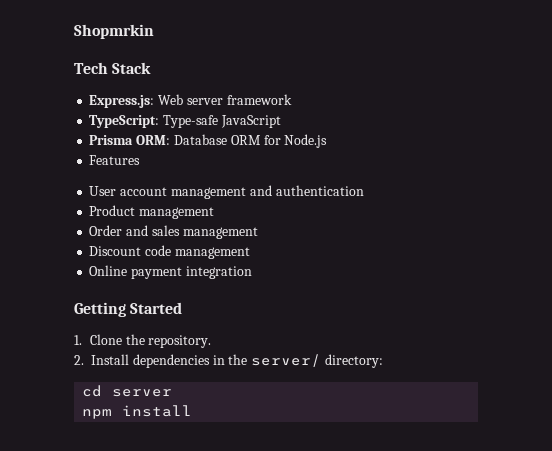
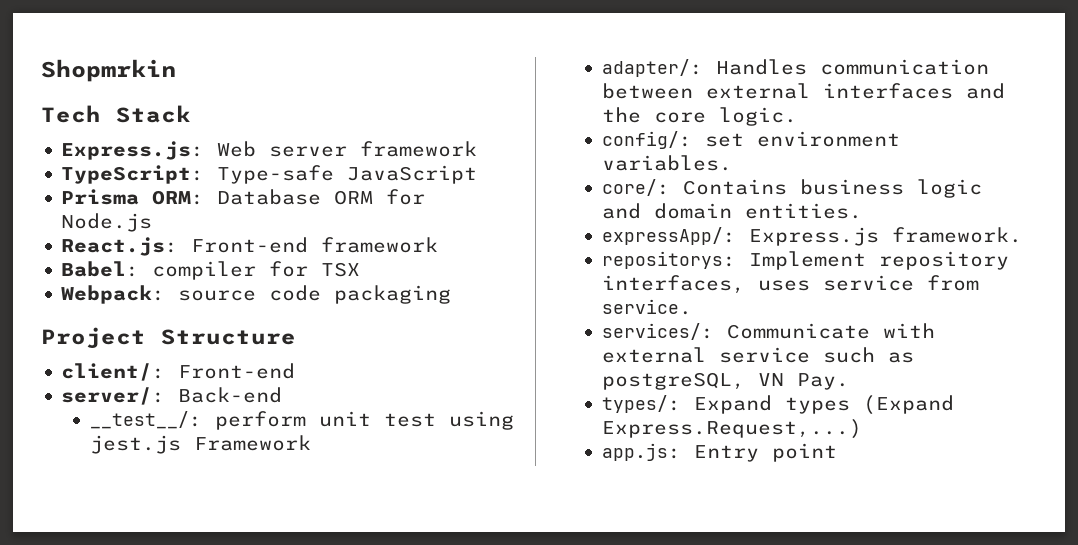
- Features
- User account management and authentication
- Product management
- Order and sales management
- Discount code management
- Online payment integration
- Getting Started
- 1. Clone the repository.
- 2. Install dependencies in the server/ directory:
- cd server
- npm install
+ React.js: Front-end framework
+ Babel: compiler for TSX
+ Webpack: source code packaging
+ Project Structure
+ client/: Front-end
+ server/: Back-end
+ __test__/: perform unit test using jest.js Framework
+ adapter/: Handles communication between external interfaces and the core logic.
+ config/: set environment variables.
+ core/: Contains business logic and domain entities.
+ expressApp/: Express.js framework.
+ repositorys: Implement repository interfaces, uses service from service.
+ services/: Communicate with external service such as postgreSQL, VN Pay.
+ types/: Expand types (Expand Express.Request,...)
+ app.js: Entry point

